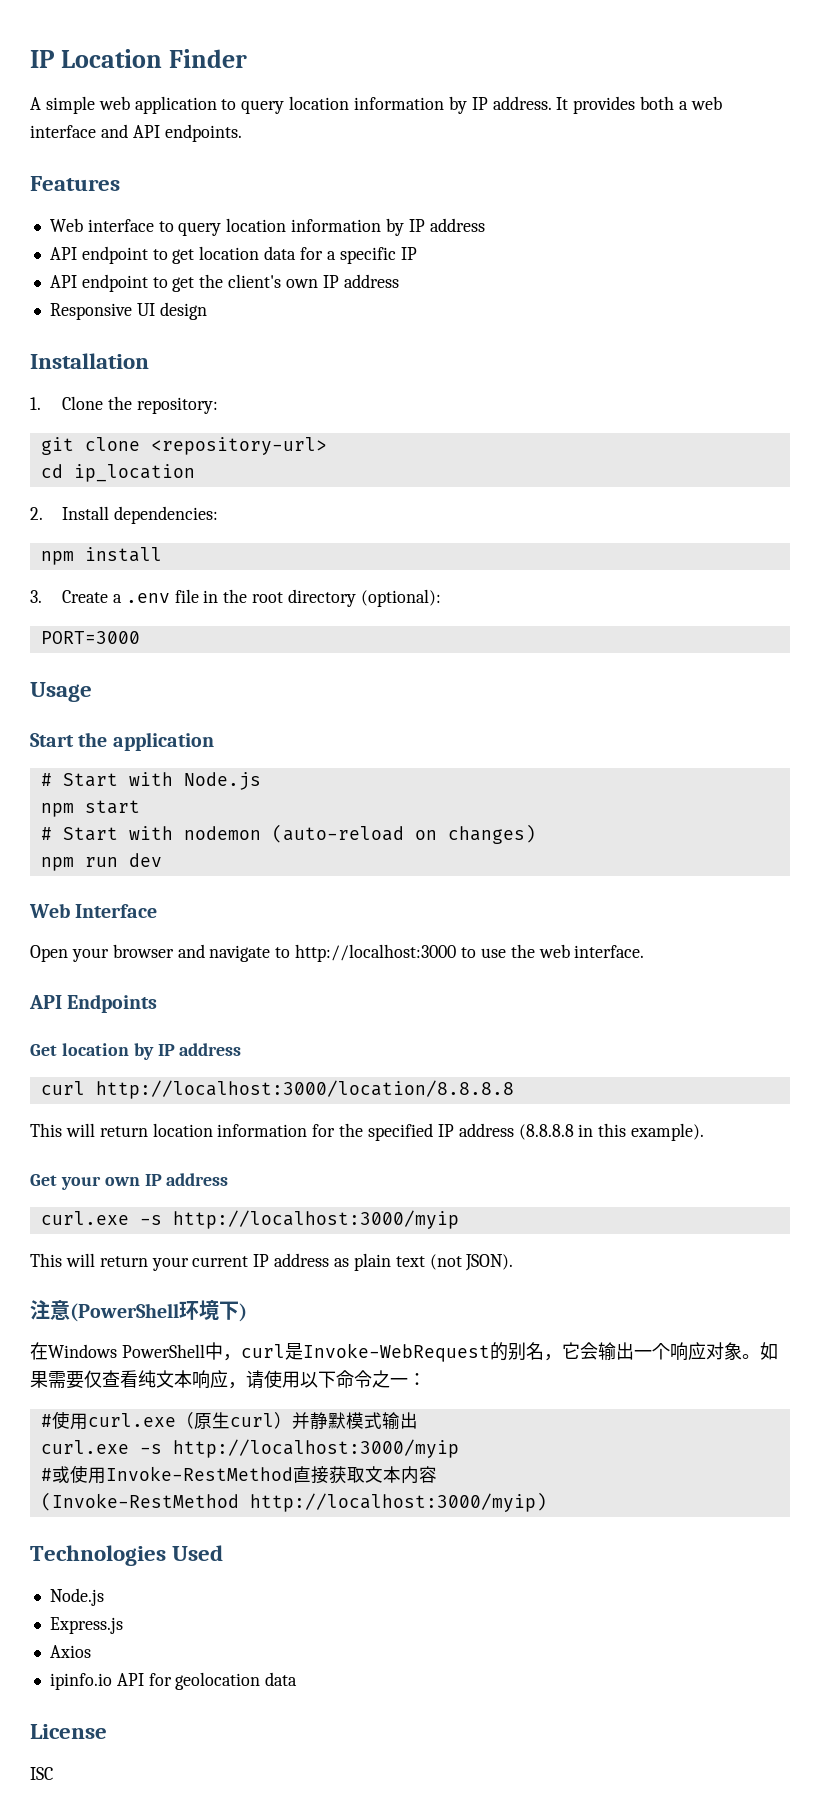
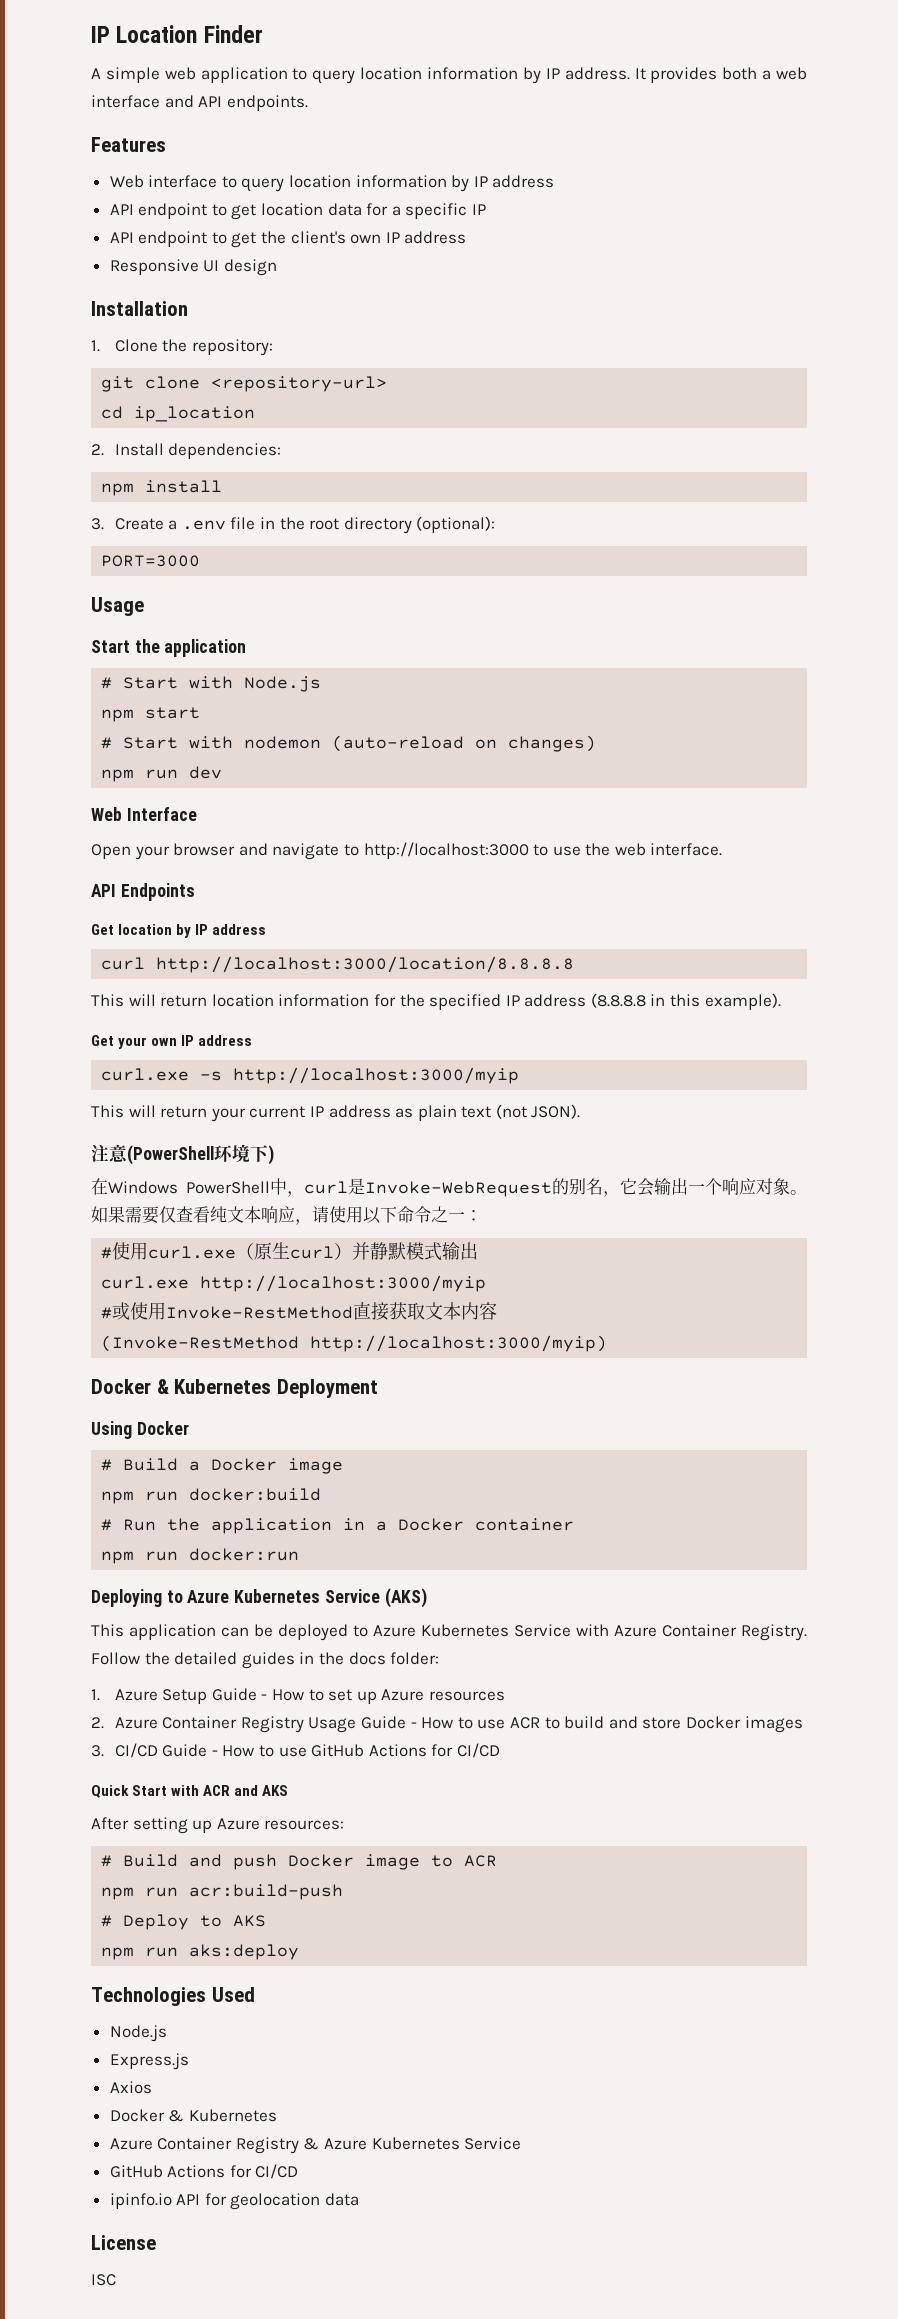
  #使用curl.exe（原生curl）并静默模式输出
- curl.exe -s http://localhost:3000/myip
+ curl.exe http://localhost:3000/myip
+ Docker & Kubernetes Deployment
+ Using Docker
+ # Build a Docker image
+ npm run docker:build
+ # Run the application in a Docker container
+ npm run docker:run
+ Deploying to Azure Kubernetes Service (AKS)
+ This application can be deployed to Azure Kubernetes Service with Azure Container Registry. Follow the detailed guides in the docs folder:
+ 1. Azure Setup Guide - How to set up Azure resources
+ 2. Azure Container Registry Usage Guide - How to use ACR to build and store Docker images
+ 3. CI/CD Guide - How to use GitHub Actions for CI/CD
+ Quick Start with ACR and AKS
+ After setting up Azure resources:
+ # Build and push Docker image to ACR
+ npm run acr:build-push
+ # Deploy to AKS
+ npm run aks:deploy
  Axios
+ Docker & Kubernetes
+ Azure Container Registry & Azure Kubernetes Service
+ GitHub Actions for CI/CD

